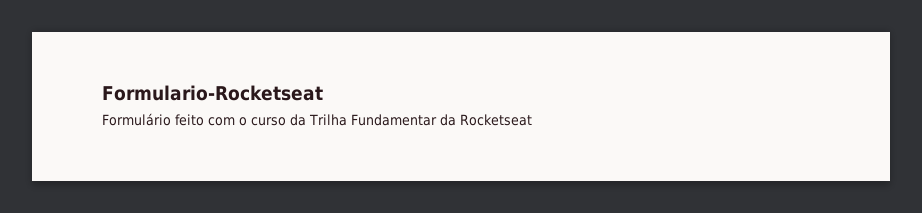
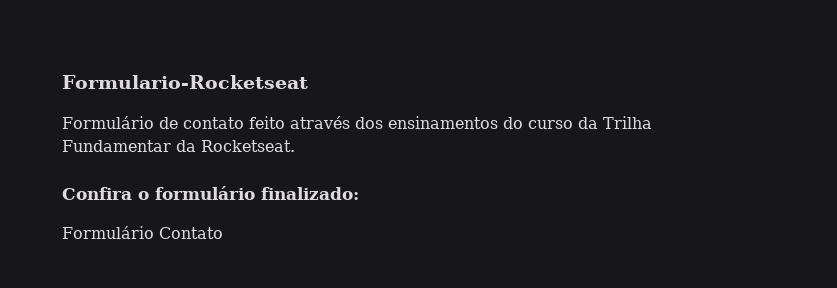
- Formulário feito com o curso da Trilha Fundamentar da Rocketseat
+ Formulário de contato feito através dos ensinamentos do curso da Trilha Fundamentar da Rocketseat.
+ Confira o formulário finalizado:
+ Formulário Contato

